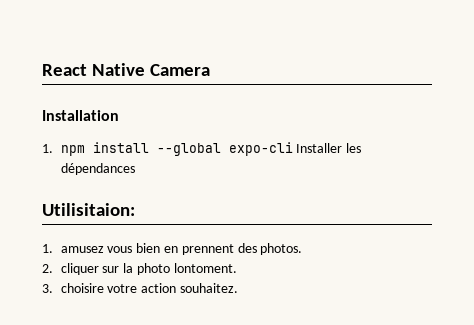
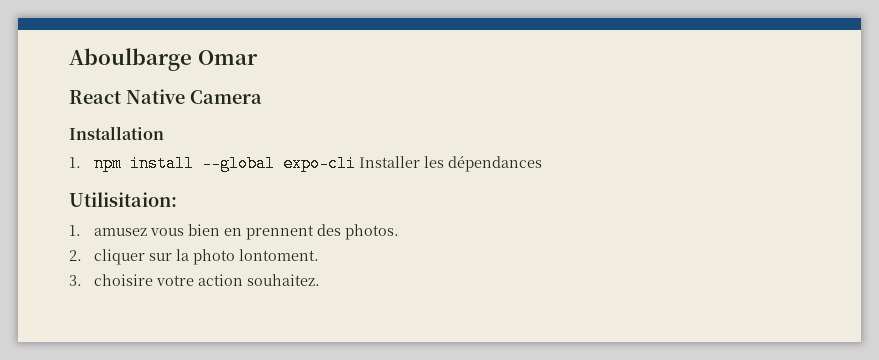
+ Aboulbarge Omar

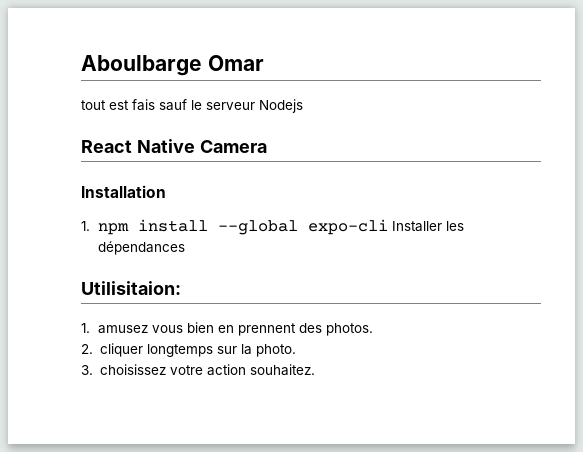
+ tout est fais sauf le serveur Nodejs
- 2. cliquer sur la photo lontoment.
+ 2. cliquer longtemps sur la photo.
- 3. choisire votre action souhaitez.
+ 3. choisissez votre action souhaitez.

